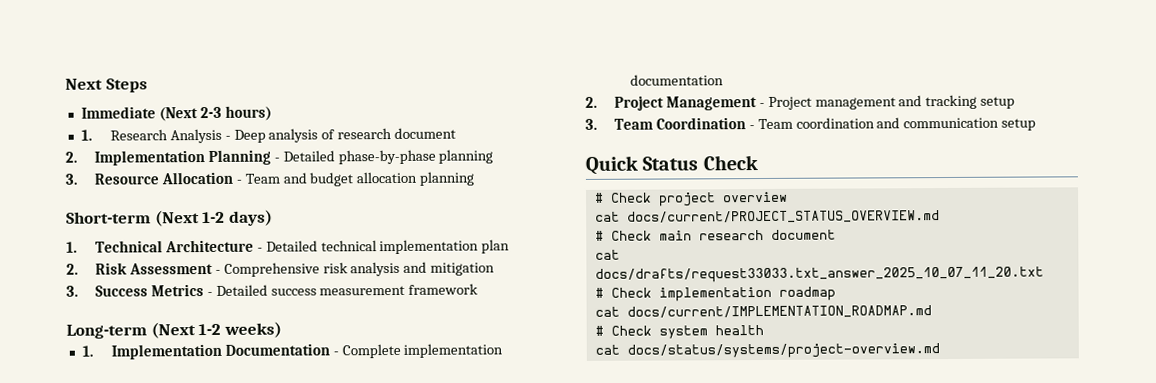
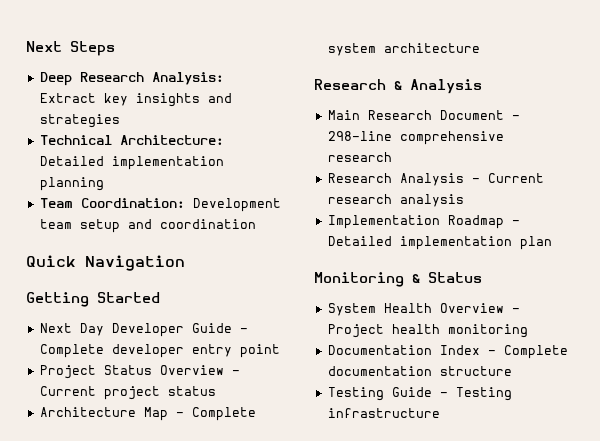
- Immediate (Next 2-3 hours)
- 1. Research Analysis - Deep analysis of research document
- 2. Implementation Planning - Detailed phase-by-phase planning
- 3. Resource Allocation - Team and budget allocation planning
- Short-term (Next 1-2 days)
- 1. Technical Architecture - Detailed technical implementation plan
- 2. Risk Assessment - Comprehensive risk analysis and mitigation
- 3. Success Metrics - Detailed success measurement framework
- Long-term (Next 1-2 weeks)
- 1. Implementation Documentation - Complete implementation documentation
- 2. Project Management - Project management and tracking setup
- 3. Team Coordination - Team coordination and communication setup
- Quick Status Check
- # Check project overview
- cat docs/current/PROJECT_STATUS_OVERVIEW.md
- # Check main research document
- cat docs/drafts/request33033.txt_answer_2025_10_07_11_20.txt
- # Check implementation roadmap
- cat docs/current/IMPLEMENTATION_ROADMAP.md
- # Check system health
- cat docs/status/systems/project-overview.md
+ Deep Research Analysis: Extract key insights and strategies
+ Technical Architecture: Detailed implementation planning
+ Team Coordination: Development team setup and coordination
+ Quick Navigation
+ Getting Started
+ Next Day Developer Guide - Complete developer entry point
+ Project Status Overview - Current project status
+ Architecture Map - Complete system architecture
+ Research & Analysis
+ Main Research Document - 298-line comprehensive research
+ Research Analysis - Current research analysis
+ Implementation Roadmap - Detailed implementation plan
+ Monitoring & Status
+ System Health Overview - Project health monitoring
+ Documentation Index - Complete documentation structure
+ Testing Guide - Testing infrastructure

